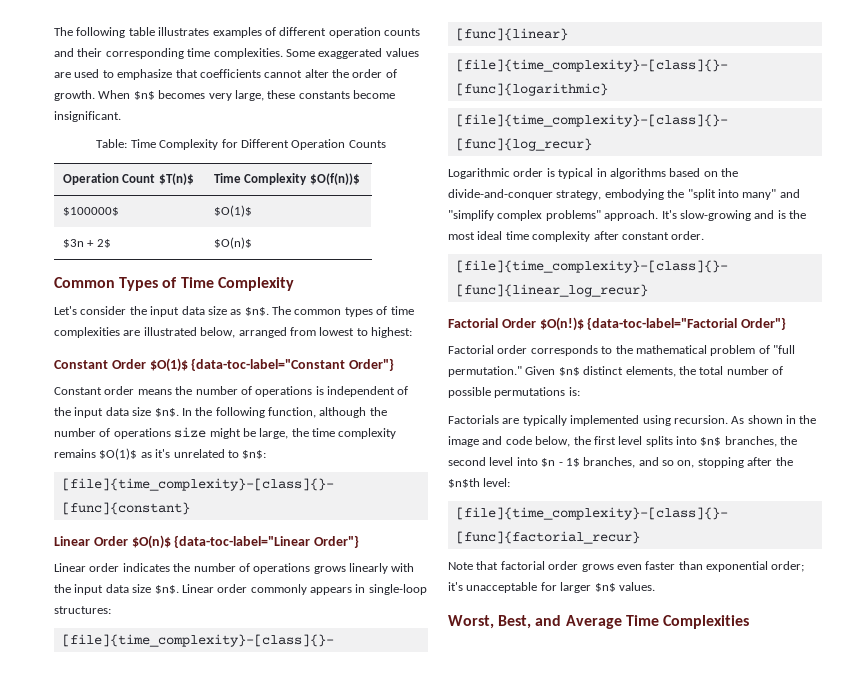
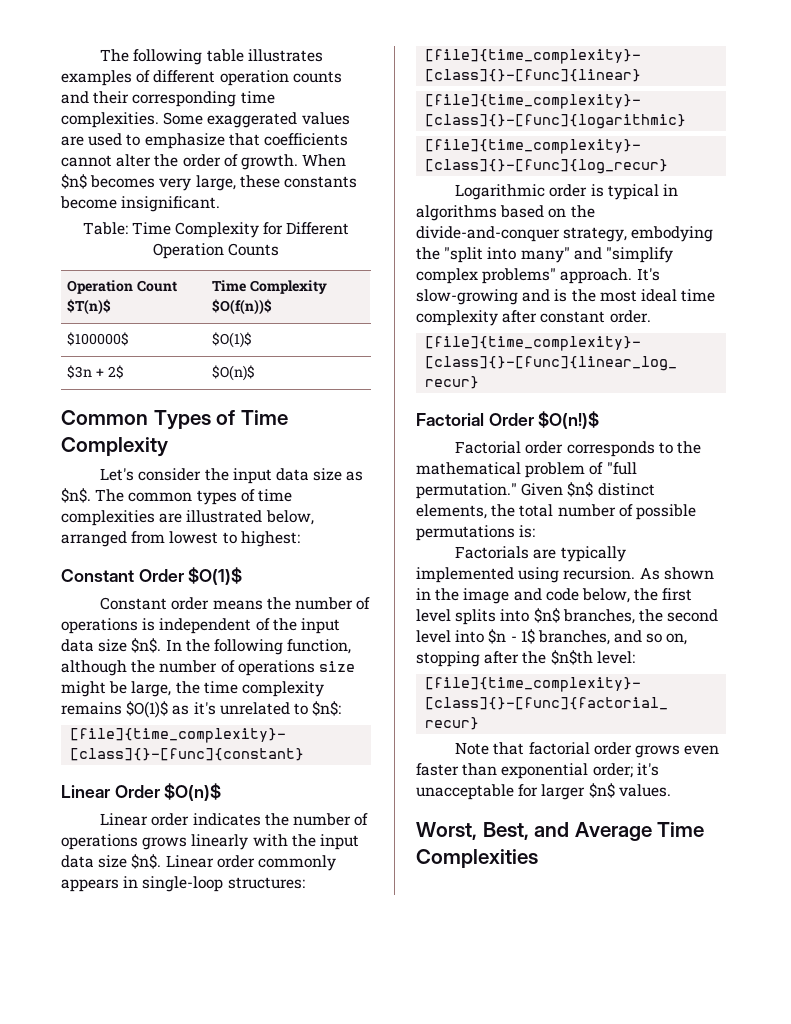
- Constant Order $O(1)$ {data-toc-label="Constant Order"}
+ Constant Order $O(1)$
- Linear Order $O(n)$ {data-toc-label="Linear Order"}
+ Linear Order $O(n)$
- Factorial Order $O(n!)$ {data-toc-label="Factorial Order"}
+ Factorial Order $O(n!)$

